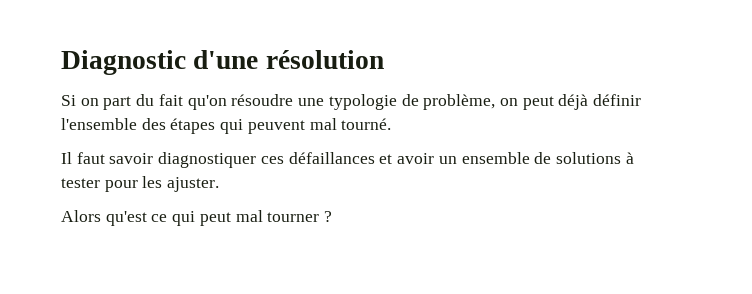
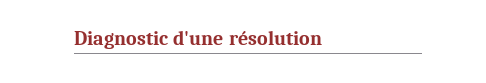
- Si on part du fait qu'on résoudre une typologie de problème, on peut déjà définir l'ensemble des étapes qui peuvent mal tourné.
- Il faut savoir diagnostiquer ces défaillances et avoir un ensemble de solutions à tester pour les ajuster.
- Alors qu'est ce qui peut mal tourner ?

